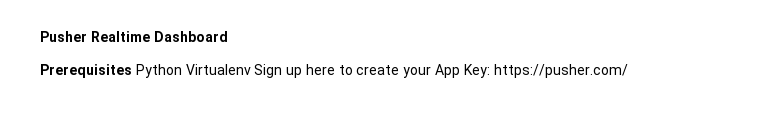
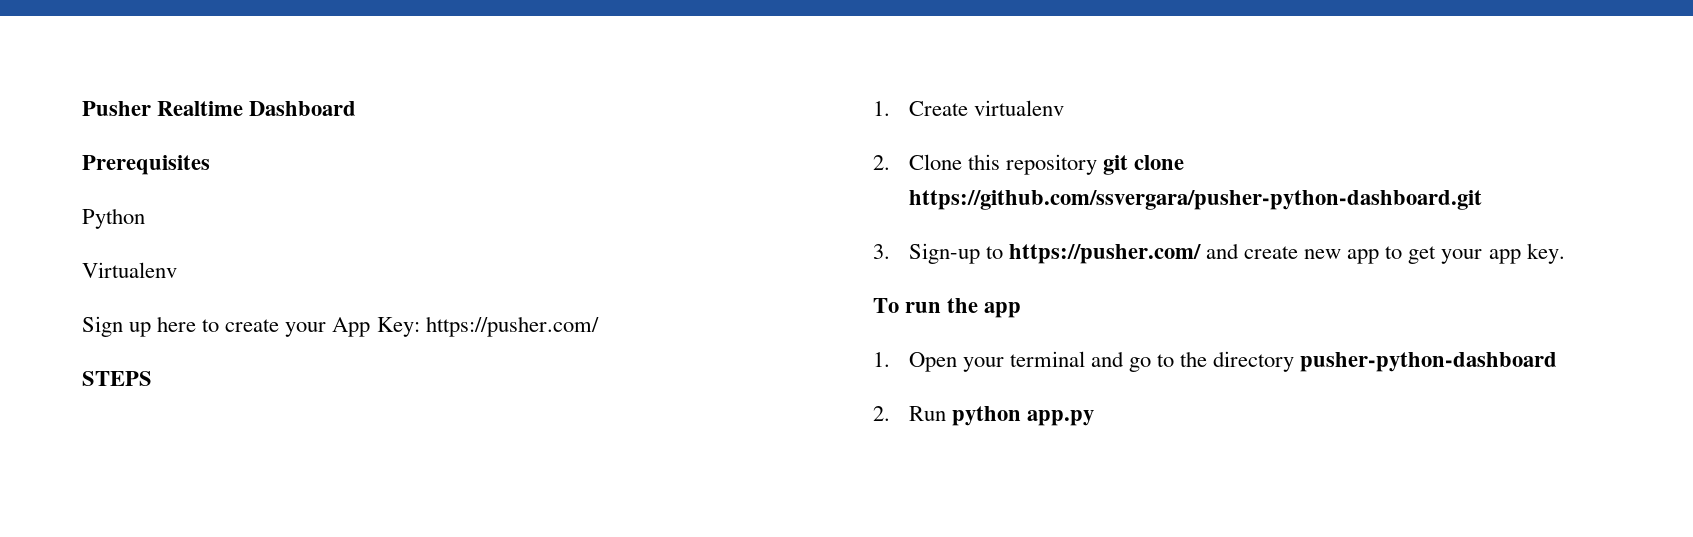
- Prerequisites Python Virtualenv Sign up here to create your App Key: https://pusher.com/
+ Prerequisites
+ Python
+ Virtualenv
+ Sign up here to create your App Key: https://pusher.com/
+ STEPS
+ 1. Create virtualenv
+ 2. Clone this repository git clone https://github.com/ssvergara/pusher-python-dashboard.git
+ 3. Sign-up to https://pusher.com/ and create new app to get your app key.
+ To run the app
+ 1. Open your terminal and go to the directory pusher-python-dashboard
+ 2. Run python app.py

